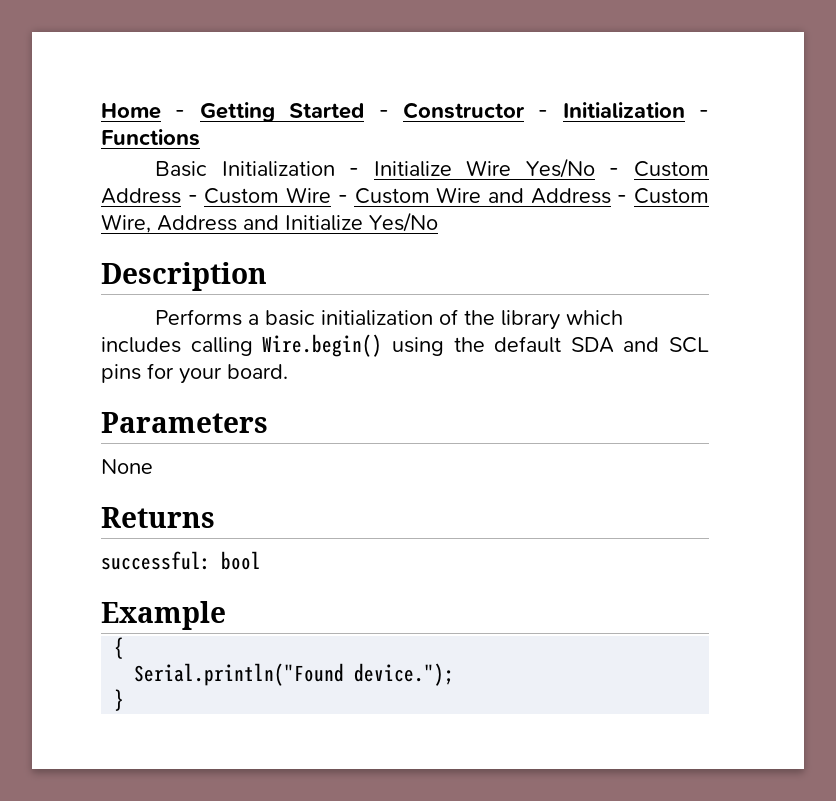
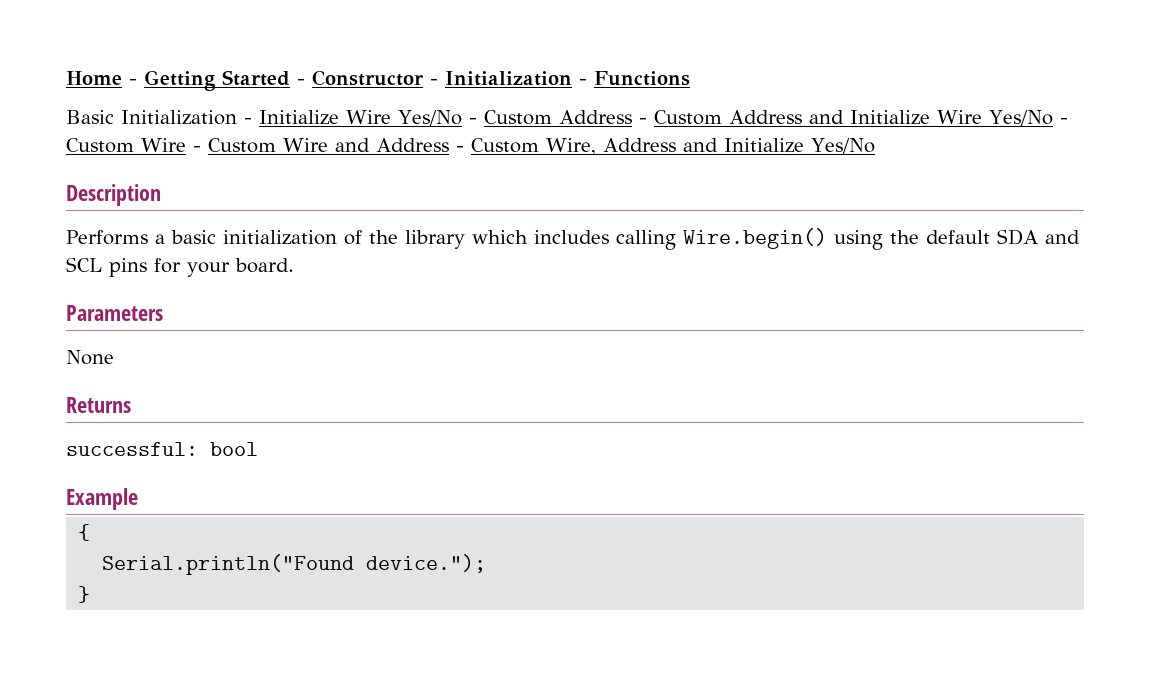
- Basic Initialization - Initialize Wire Yes/No - Custom Address - Custom Wire - Custom Wire and Address - Custom Wire, Address and Initialize Yes/No
+ Basic Initialization - Initialize Wire Yes/No - Custom Address - Custom Address and Initialize Wire Yes/No - Custom Wire - Custom Wire and Address - Custom Wire, Address and Initialize Yes/No

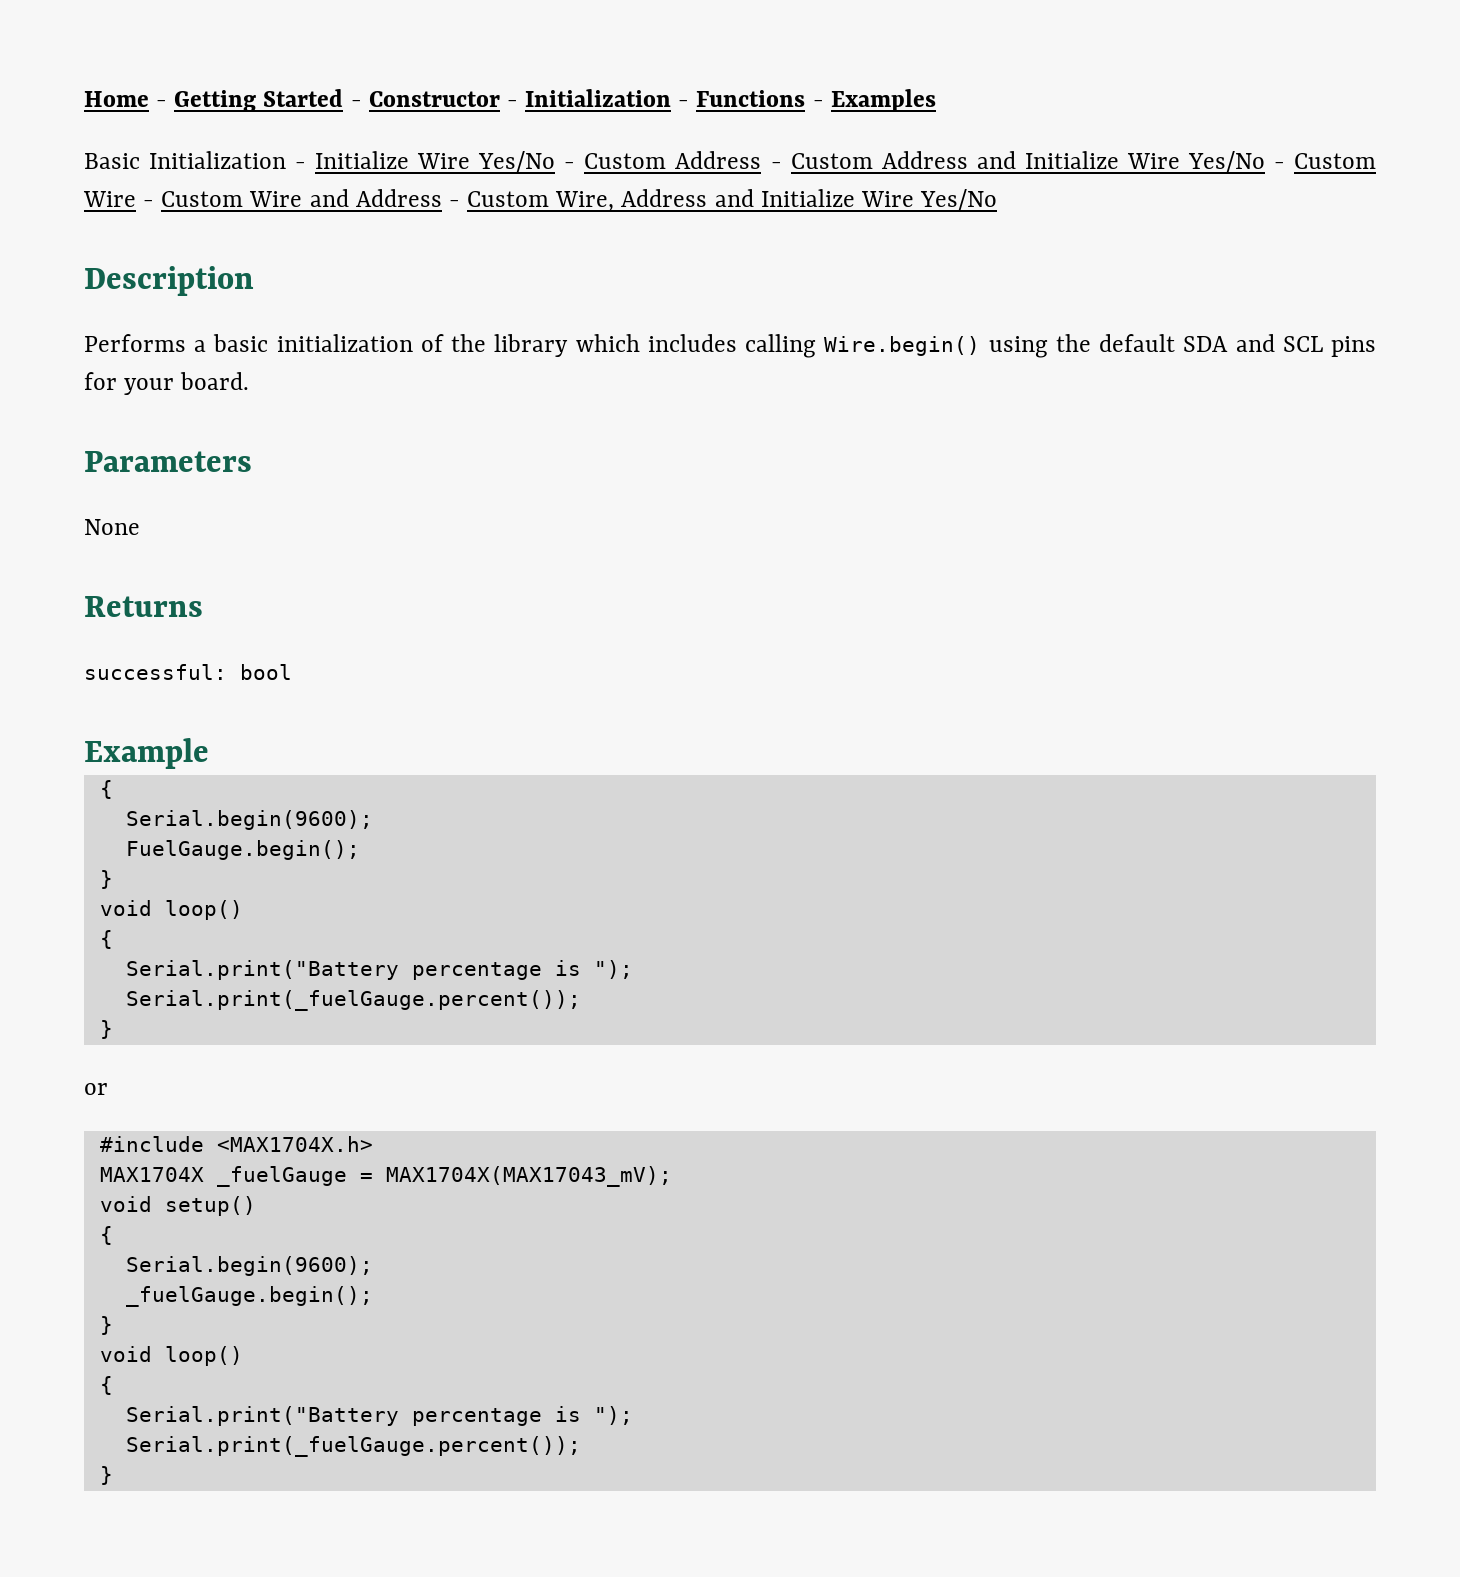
- Home - Getting Started - Constructor - Initialization - Functions
+ Home - Getting Started - Constructor - Initialization - Functions - Examples
- Basic Initialization - Initialize Wire Yes/No - Custom Address - Custom Address and Initialize Wire Yes/No - Custom Wire - Custom Wire and Address - Custom Wire, Address and Initialize Yes/No
+ Basic Initialization - Initialize Wire Yes/No - Custom Address - Custom Address and Initialize Wire Yes/No - Custom Wire - Custom Wire and Address - Custom Wire, Address and Initialize Wire Yes/No
  Example
  {
- Serial.println("Found device.");
+ Serial.begin(9600);
+ FuelGauge.begin();
+ }
+ void loop()
+ {
+ Serial.print("Battery percentage is ");
+ Serial.print(_fuelGauge.percent());
+ }
+ or
+ #include <MAX1704X.h>
+ MAX1704X _fuelGauge = MAX1704X(MAX17043_mV);
+ void setup()
+ {
+ Serial.begin(9600);
+ _fuelGauge.begin();
+ }
+ void loop()
+ {
+ Serial.print("Battery percentage is ");
+ Serial.print(_fuelGauge.percent());

